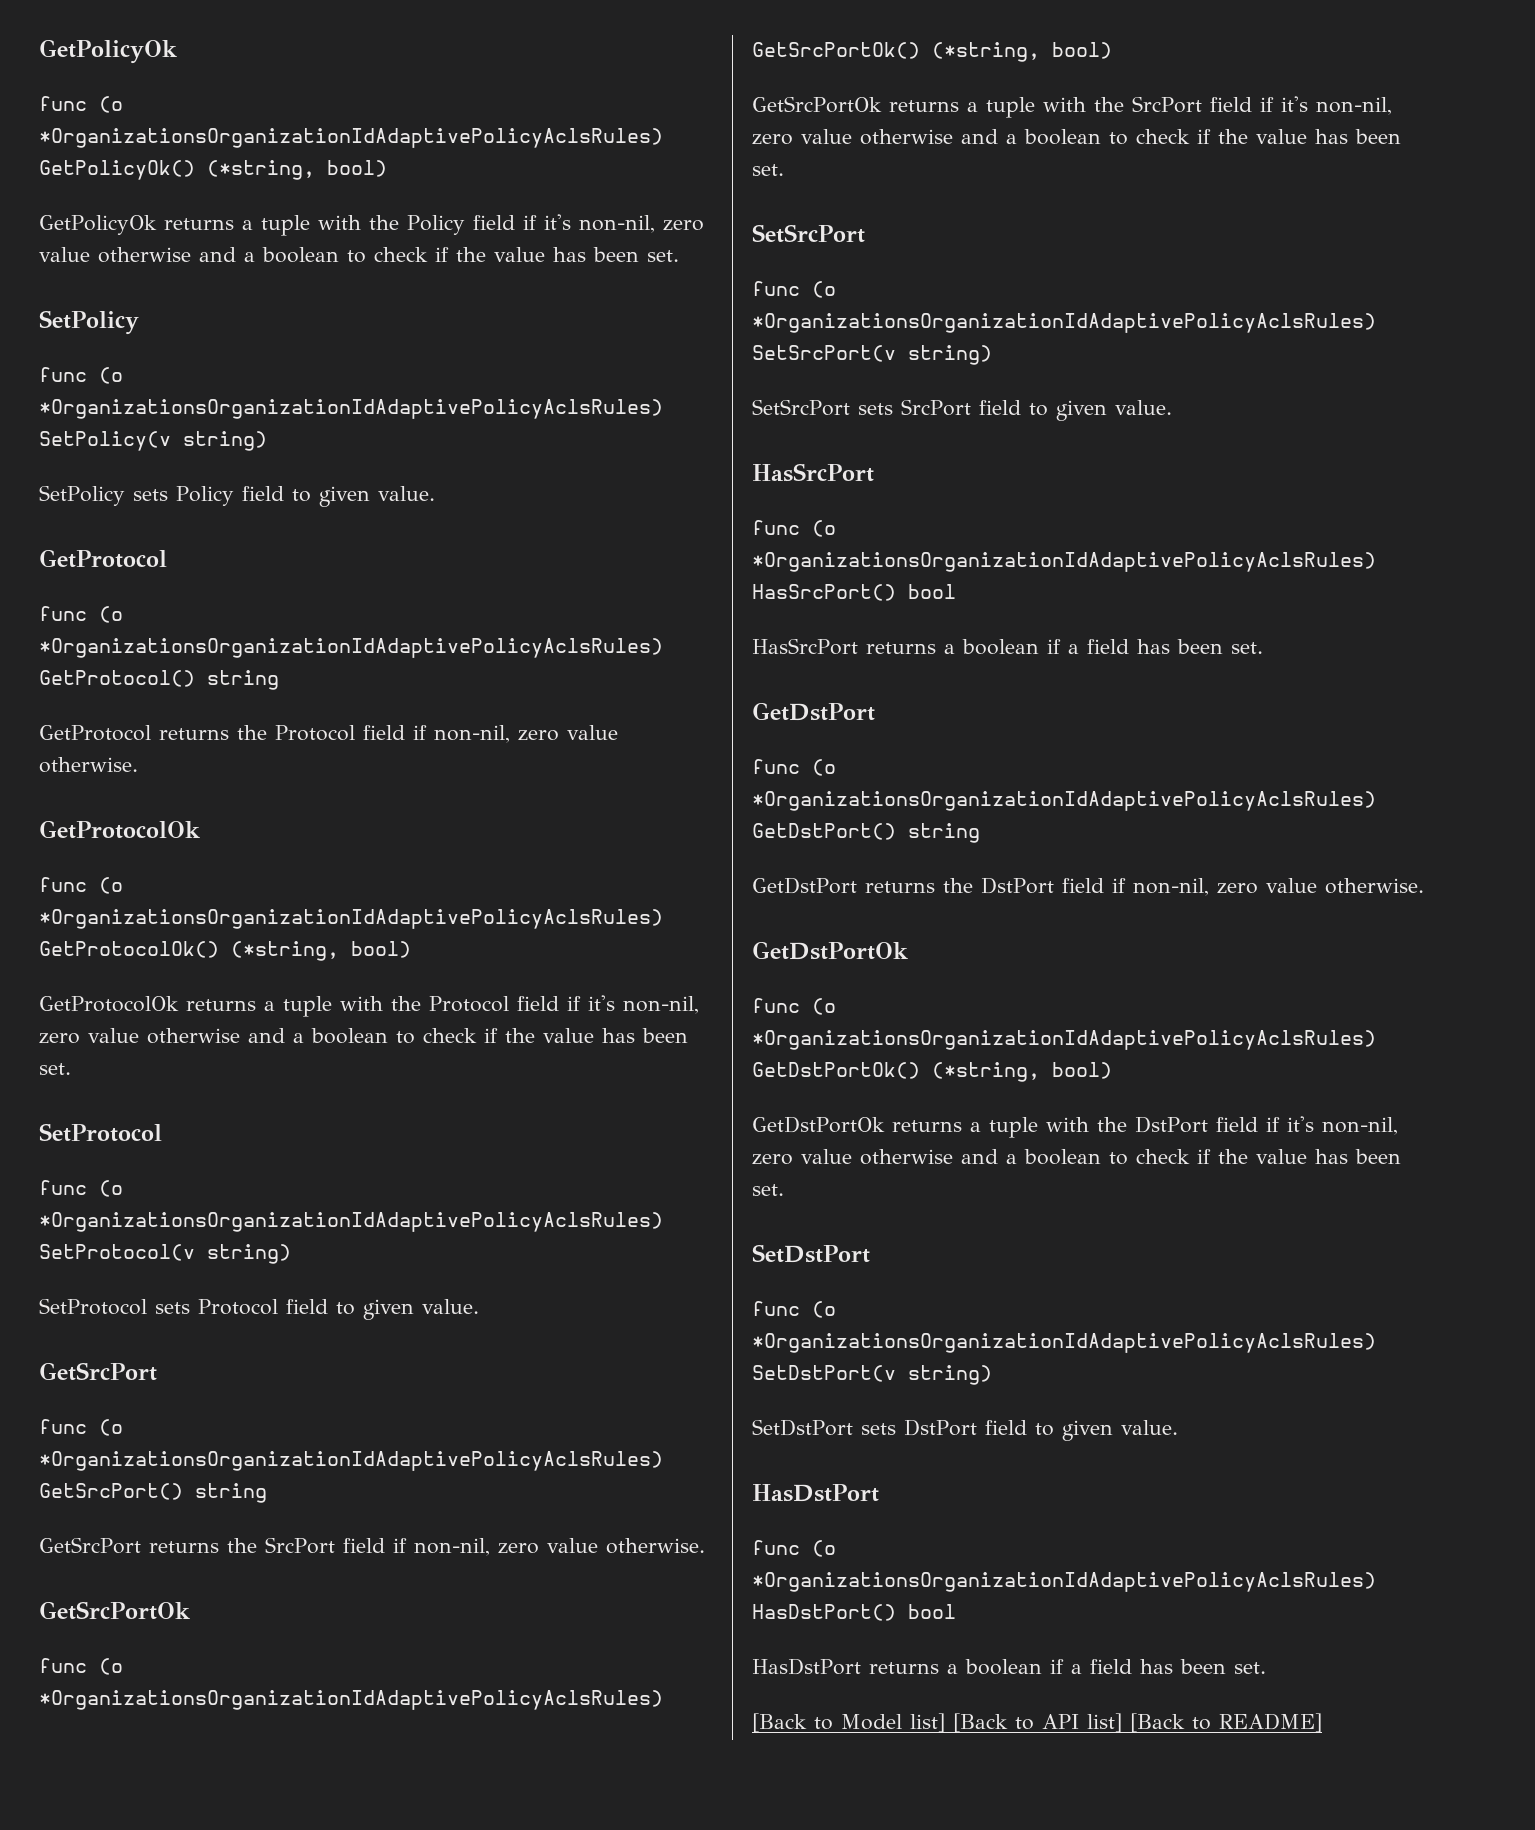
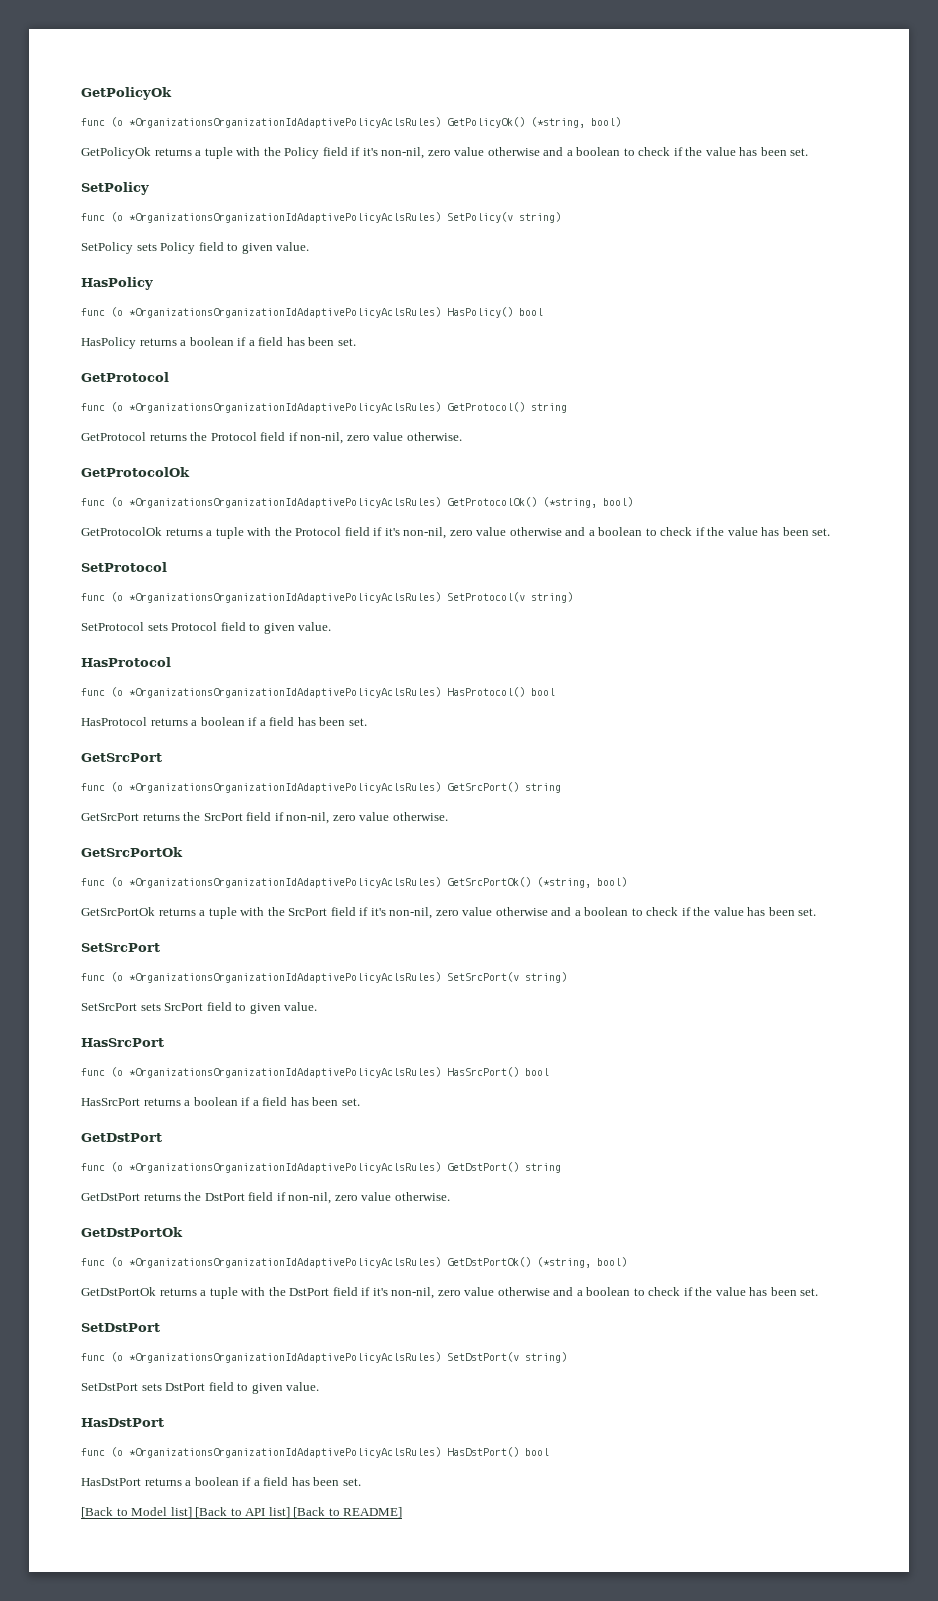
  SetPolicy sets Policy field to given value.
+ HasPolicy
+ func (o *OrganizationsOrganizationIdAdaptivePolicyAclsRules) HasPolicy() bool
+ HasPolicy returns a boolean if a field has been set.
  SetProtocol sets Protocol field to given value.
+ HasProtocol
+ func (o *OrganizationsOrganizationIdAdaptivePolicyAclsRules) HasProtocol() bool
+ HasProtocol returns a boolean if a field has been set.

